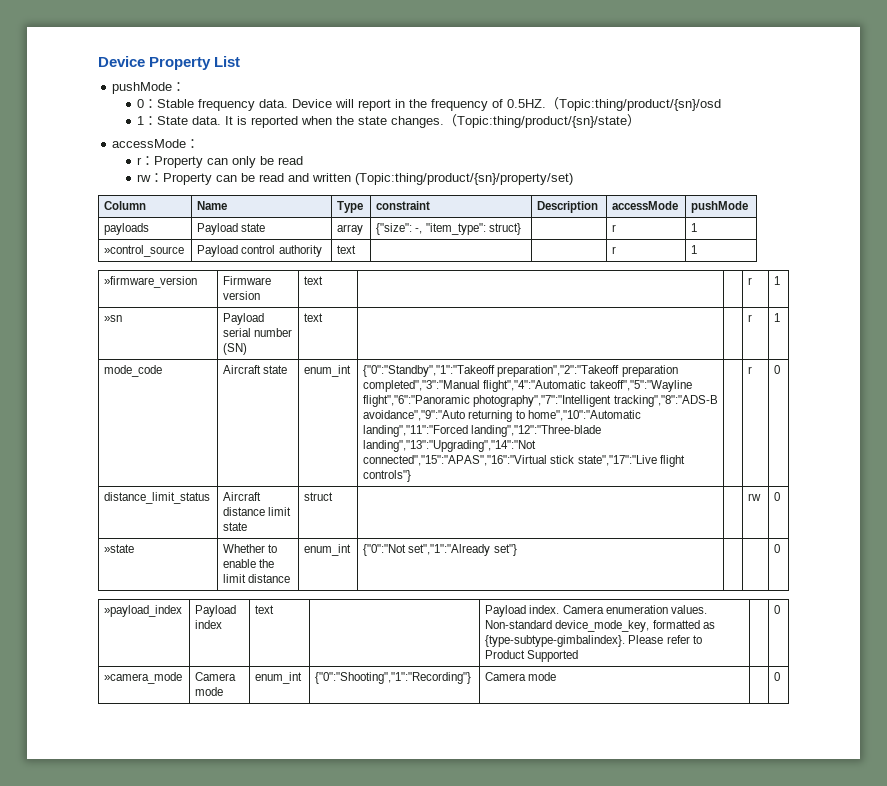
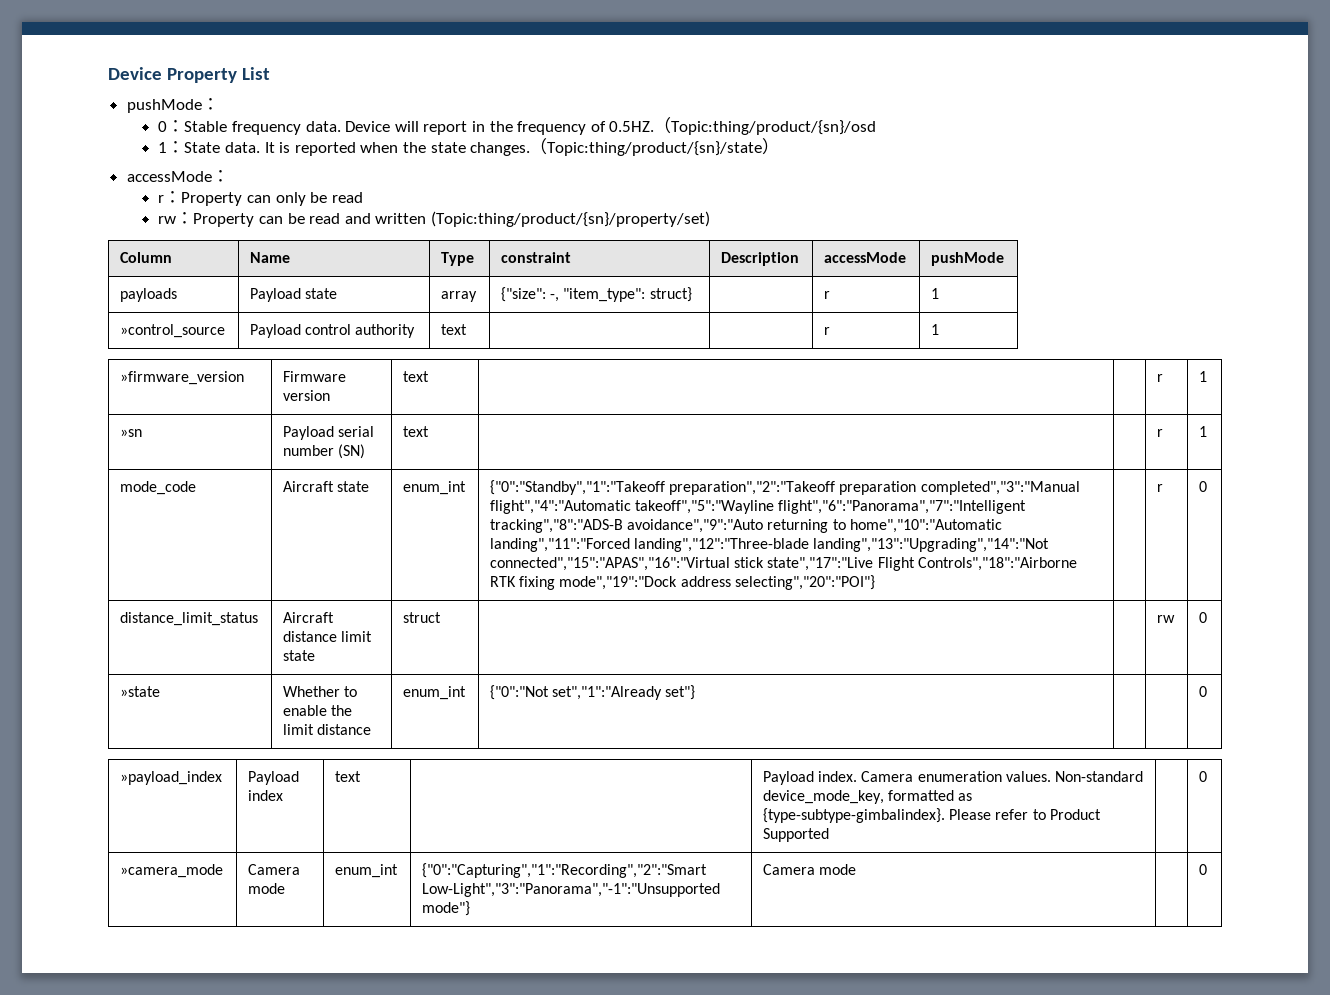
- mode_code | Aircraft state | enum_int | {"0":"Standby","1":"Takeoff preparation","2":"Takeoff preparation completed","3":"Manual flight","4":"Automatic takeoff","5":"Wayline flight","6":"Panoramic photography","7":"Intelligent tracking","8":"ADS-B avoidance","9":"Auto returning to home","10":"Automatic landing","11":"Forced landing","12":"Three-blade landing","13":"Upgrading","14":"Not connected","15":"APAS","16":"Virtual stick state","17":"Live flight controls"} | | r | 0
+ mode_code | Aircraft state | enum_int | {"0":"Standby","1":"Takeoff preparation","2":"Takeoff preparation completed","3":"Manual flight","4":"Automatic takeoff","5":"Wayline flight","6":"Panorama","7":"Intelligent tracking","8":"ADS-B avoidance","9":"Auto returning to home","10":"Automatic landing","11":"Forced landing","12":"Three-blade landing","13":"Upgrading","14":"Not connected","15":"APAS","16":"Virtual stick state","17":"Live Flight Controls","18":"Airborne RTK fixing mode","19":"Dock address selecting","20":"POI"} | | r | 0
- »camera_mode | Camera mode | enum_int | {"0":"Shooting","1":"Recording"} | Camera mode | | 0
+ »camera_mode | Camera mode | enum_int | {"0":"Capturing","1":"Recording","2":"Smart Low-Light","3":"Panorama","-1":"Unsupported mode"} | Camera mode | | 0

